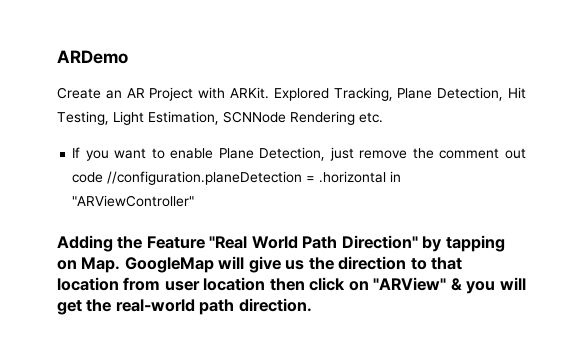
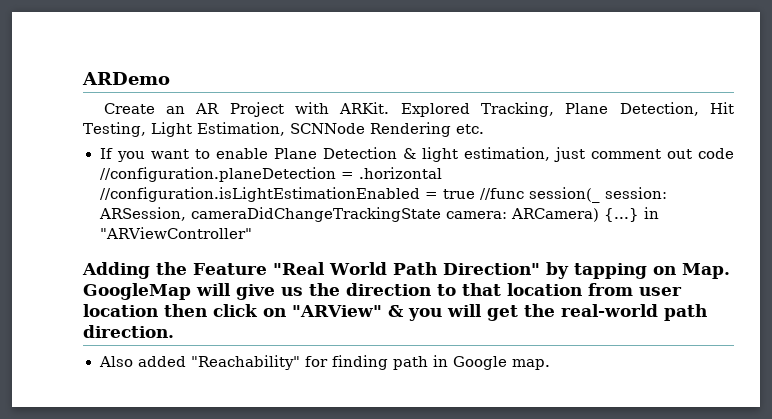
- If you want to enable Plane Detection, just remove the comment out code //configuration.planeDetection = .horizontal in "ARViewController"
+ If you want to enable Plane Detection & light estimation, just comment out code //configuration.planeDetection = .horizontal //configuration.isLightEstimationEnabled = true //func session(_ session: ARSession, cameraDidChangeTrackingState camera: ARCamera) {...} in "ARViewController"
+ Also added "Reachability" for finding path in Google map.

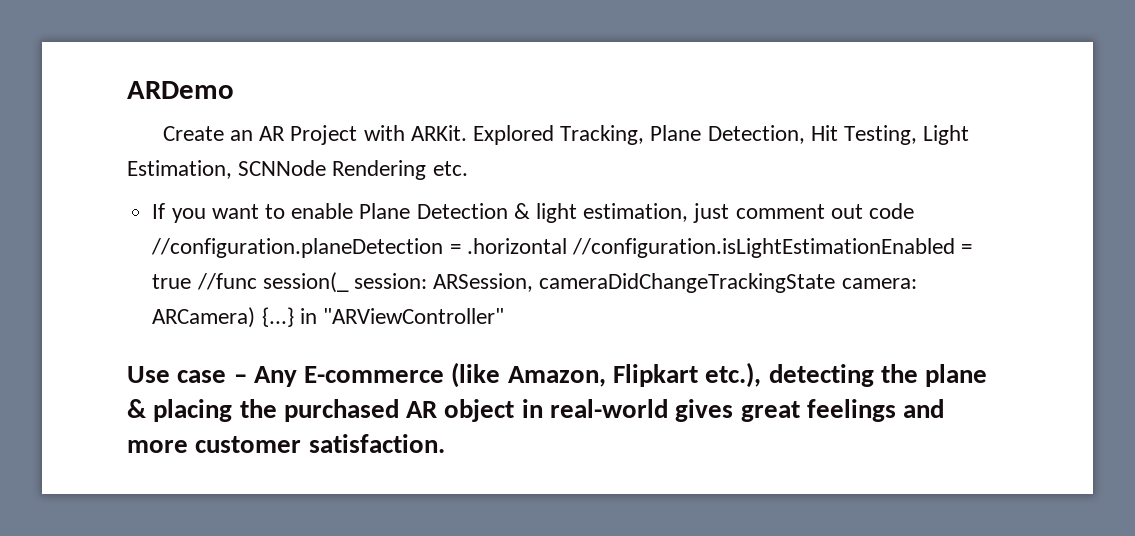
- Adding the Feature "Real World Path Direction" by tapping on Map. GoogleMap will give us the direction to that location from user location then click on "ARView" & you will get the real-world path direction.
- Also added "Reachability" for finding path in Google map.
+ Use case – Any E-commerce (like Amazon, Flipkart etc.), detecting the plane & placing the purchased AR object in real-world gives great feelings and more customer satisfaction.

